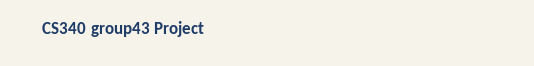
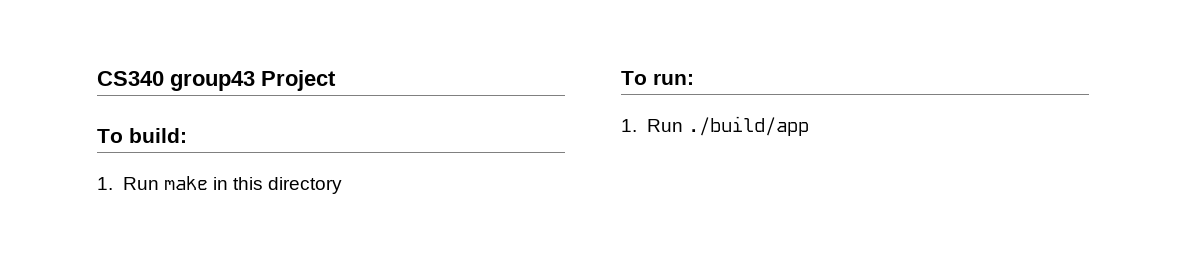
+ To build:
+ 1. Run make in this directory
+ To run:
+ 1. Run ./build/app

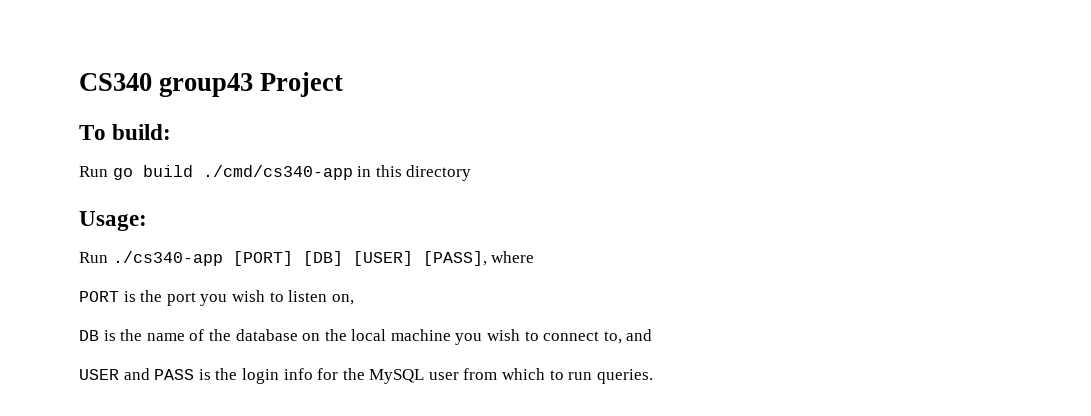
- 1. Run make in this directory
+ Run go build ./cmd/cs340-app in this directory
- To run:
- 1. Run ./build/app
+ Usage:
+ Run ./cs340-app [PORT] [DB] [USER] [PASS], where
+ PORT is the port you wish to listen on,
+ DB is the name of the database on the local machine you wish to connect to, and
+ USER and PASS is the login info for the MySQL user from which to run queries.

